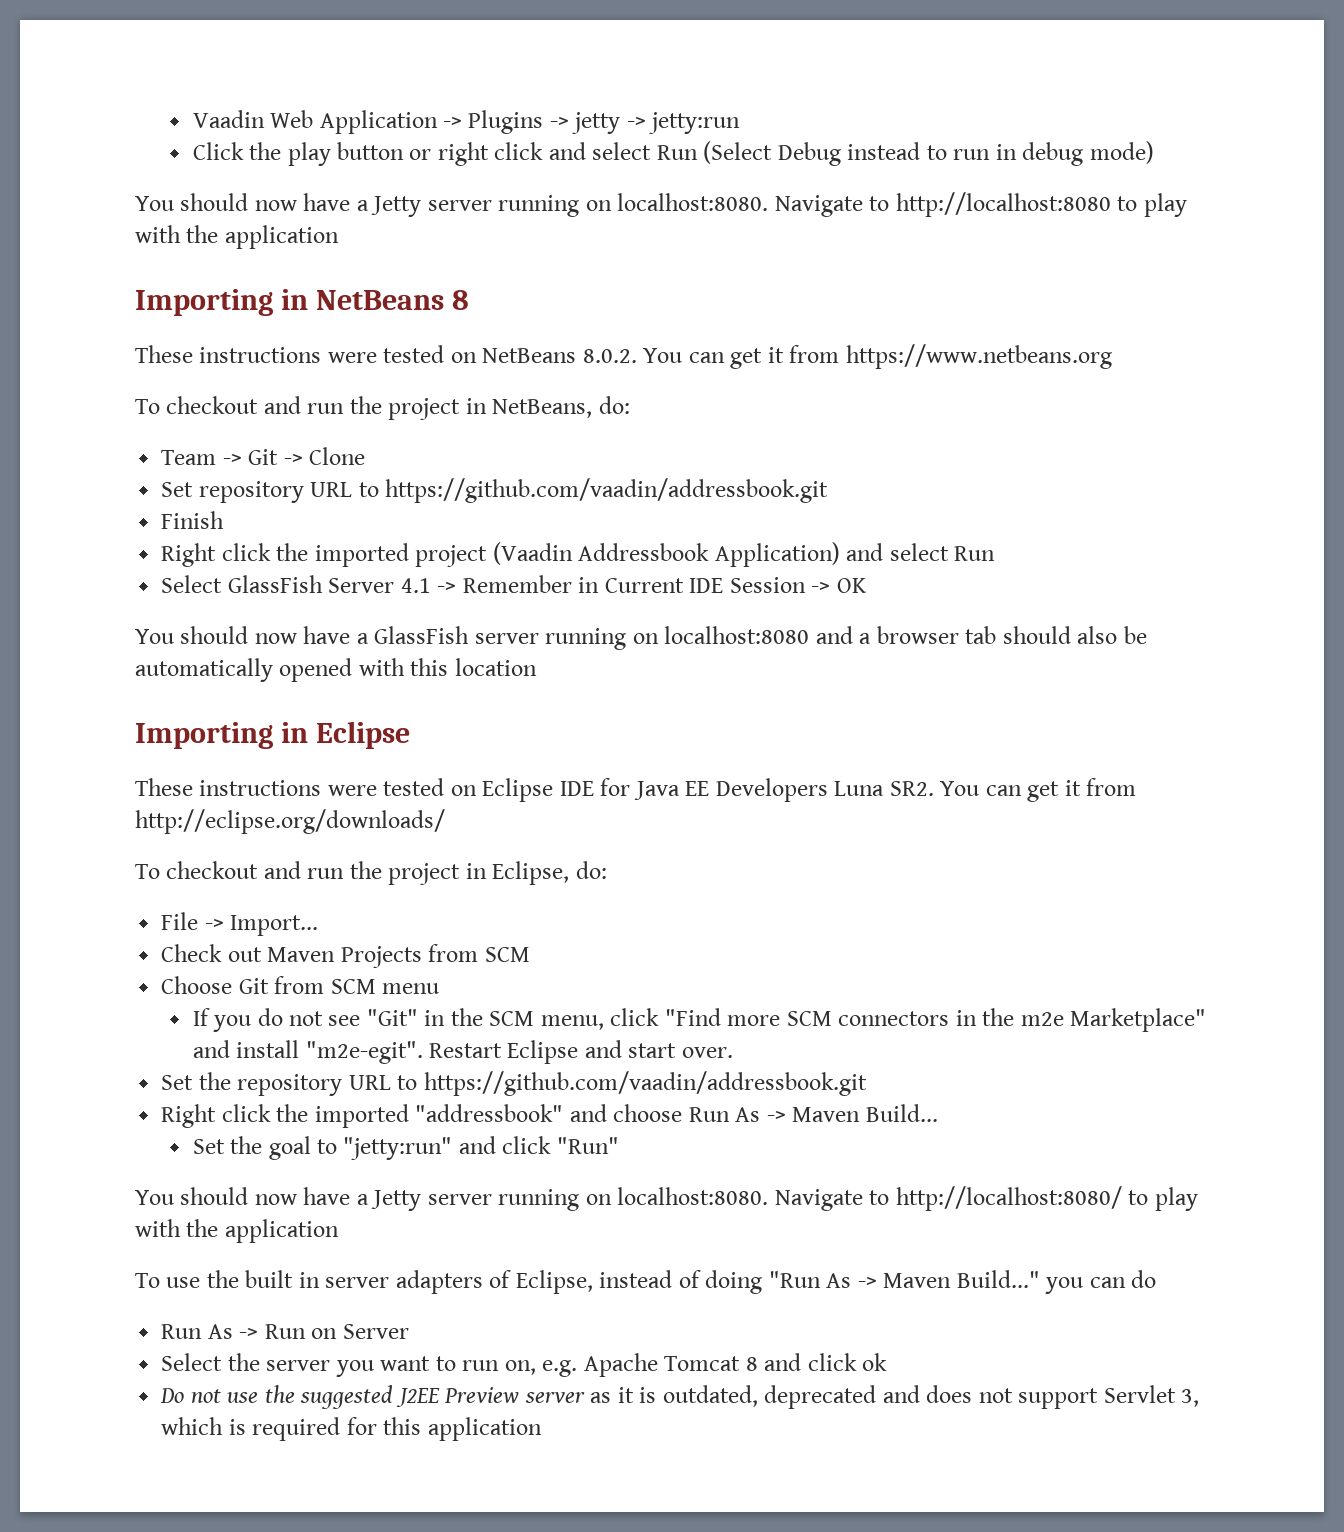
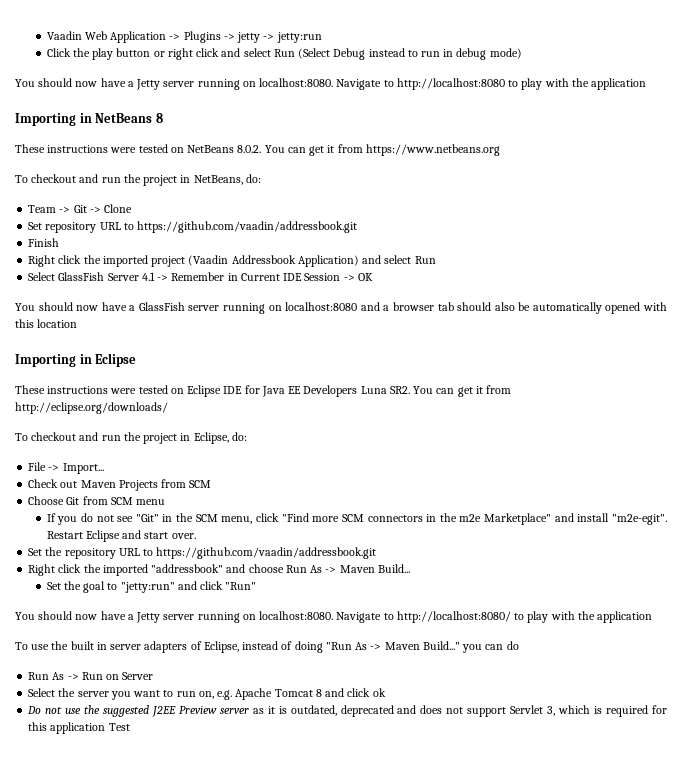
- Do not use the suggested J2EE Preview server as it is outdated, deprecated and does not support Servlet 3, which is required for this application
+ Do not use the suggested J2EE Preview server as it is outdated, deprecated and does not support Servlet 3, which is required for this application Test

